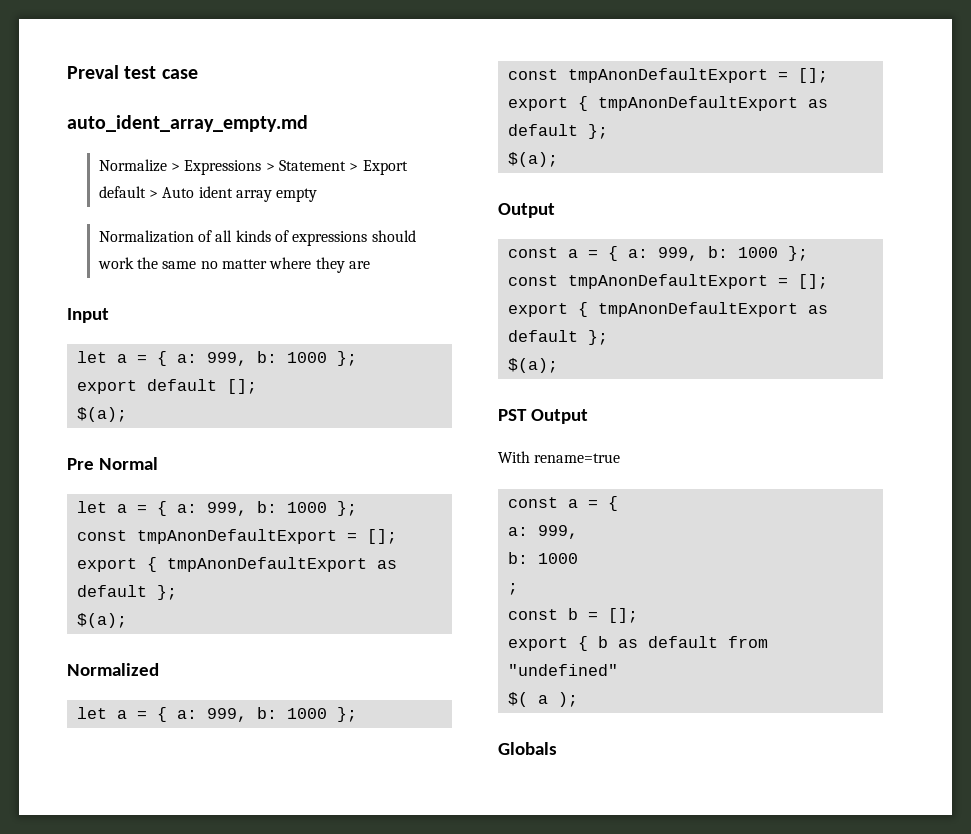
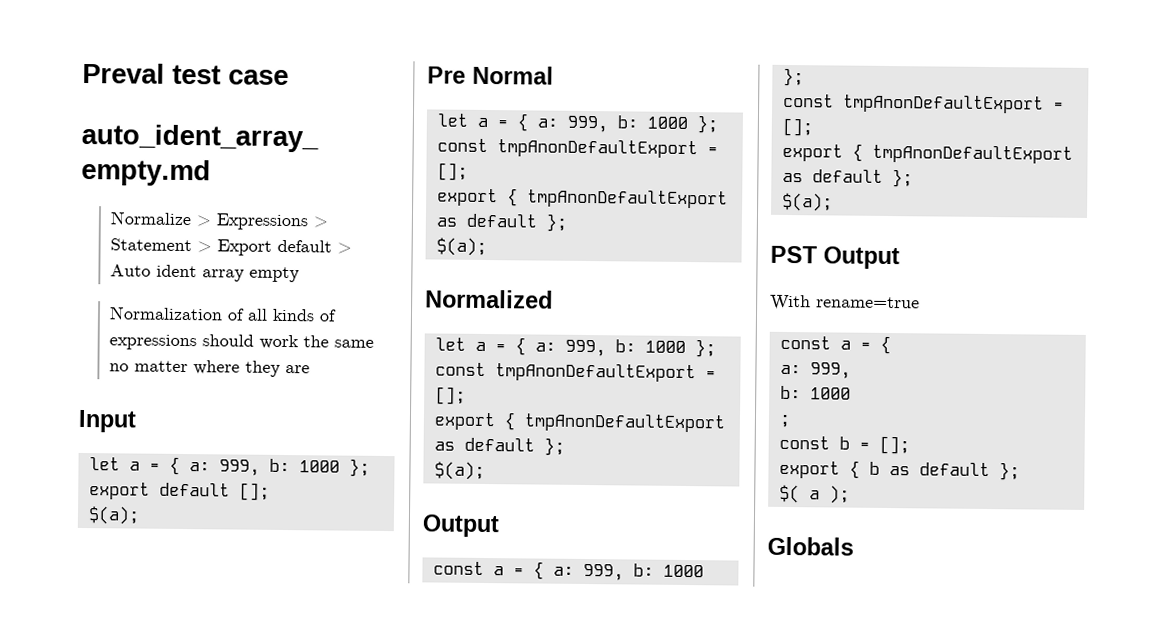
- export { b as default from "undefined"
+ export { b as default };

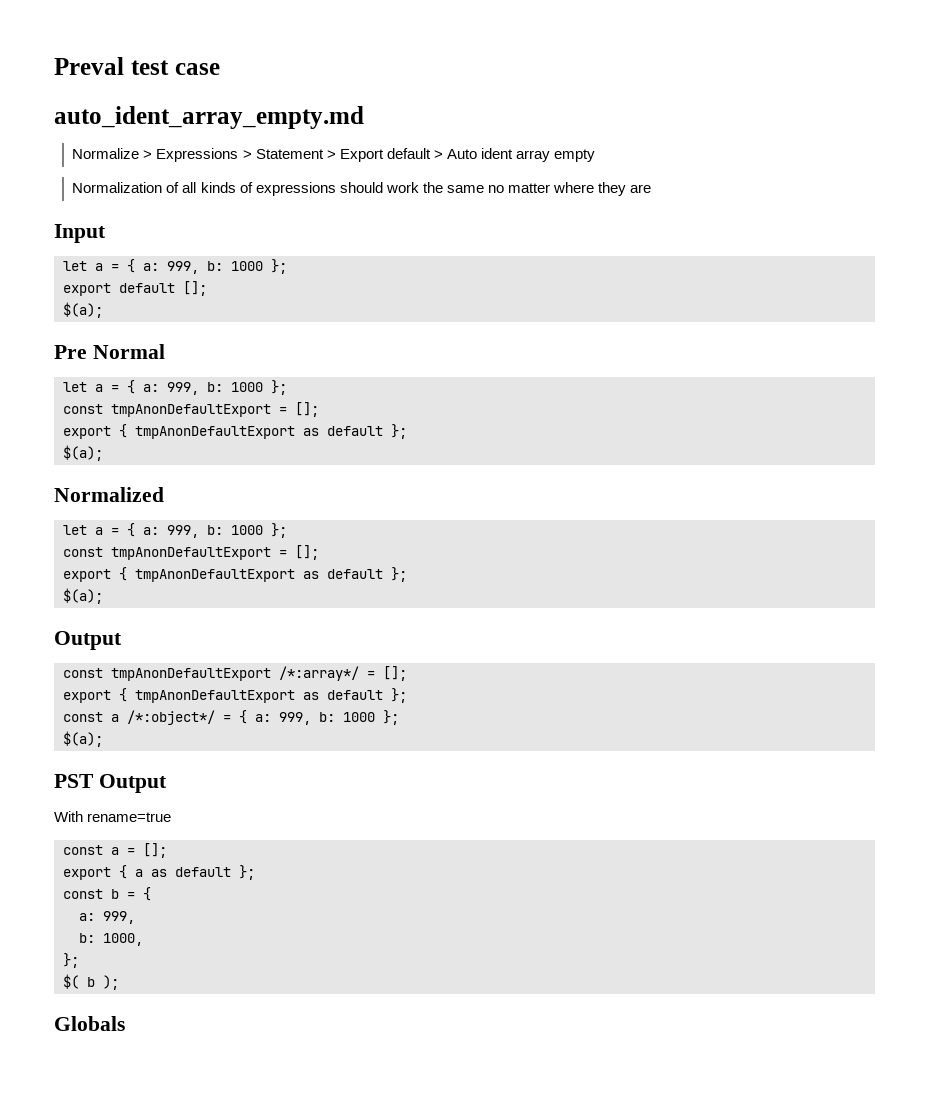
- const a = { a: 999, b: 1000 };
- const tmpAnonDefaultExport = [];
+ const tmpAnonDefaultExport /*:array*/ = [];
  export { tmpAnonDefaultExport as default };
+ const a /*:object*/ = { a: 999, b: 1000 };
  With rename=true
- const a = {
+ const a = [];
+ export { a as default };
+ const b = {
  a: 999,
- b: 1000
- ;
- const b = [];
- export { b as default };
+ b: 1000,
+ };
- $( a );
+ $( b );

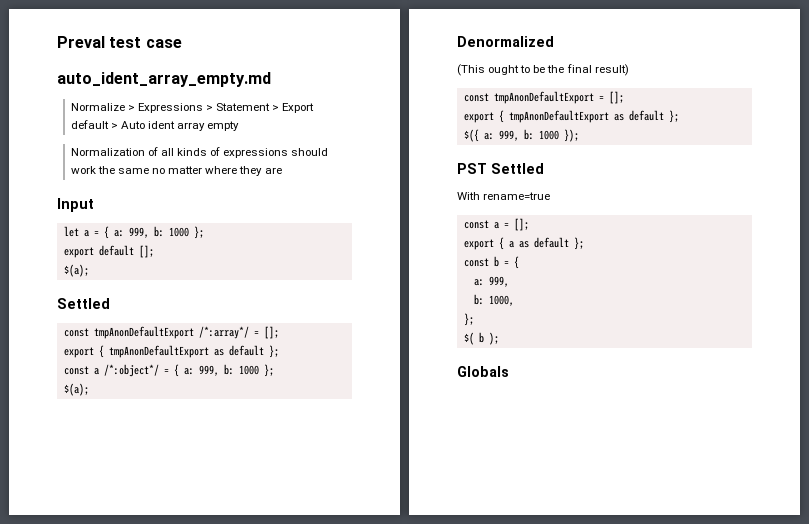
  export default [];
  $(a);
- Pre Normal
- let a = { a: 999, b: 1000 };
- const tmpAnonDefaultExport = [];
- export { tmpAnonDefaultExport as default };
- $(a);
- Normalized
- let a = { a: 999, b: 1000 };
- const tmpAnonDefaultExport = [];
- export { tmpAnonDefaultExport as default };
- $(a);
- Output
+ Settled
+ Denormalized
+ (This ought to be the final result)
+ const tmpAnonDefaultExport = [];
+ export { tmpAnonDefaultExport as default };
+ $({ a: 999, b: 1000 });
- PST Output
+ PST Settled

